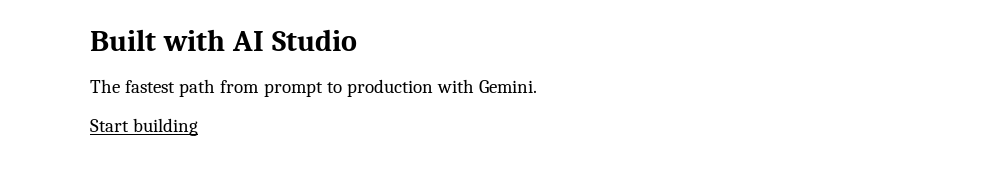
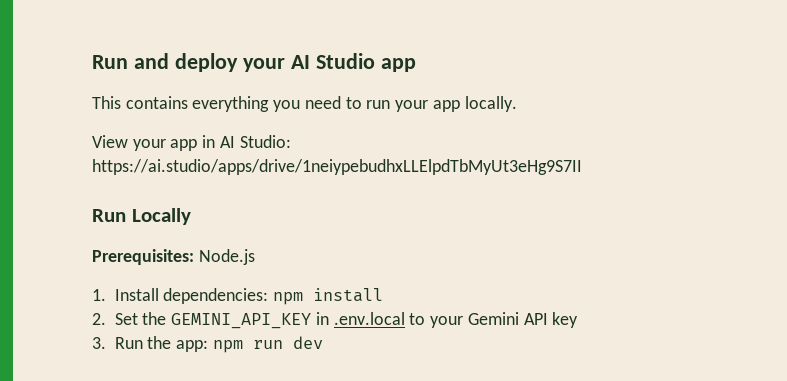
- Built with AI Studio
- The fastest path from prompt to production with Gemini.
- Start building
+ Run and deploy your AI Studio app
+ This contains everything you need to run your app locally.
+ View your app in AI Studio: https://ai.studio/apps/drive/1neiypebudhxLLElpdTbMyUt3eHg9S7II
+ Run Locally
+ Prerequisites: Node.js
+ 1. Install dependencies: npm install
+ 2. Set the GEMINI_API_KEY in .env.local to your Gemini API key
+ 3. Run the app: npm run dev

